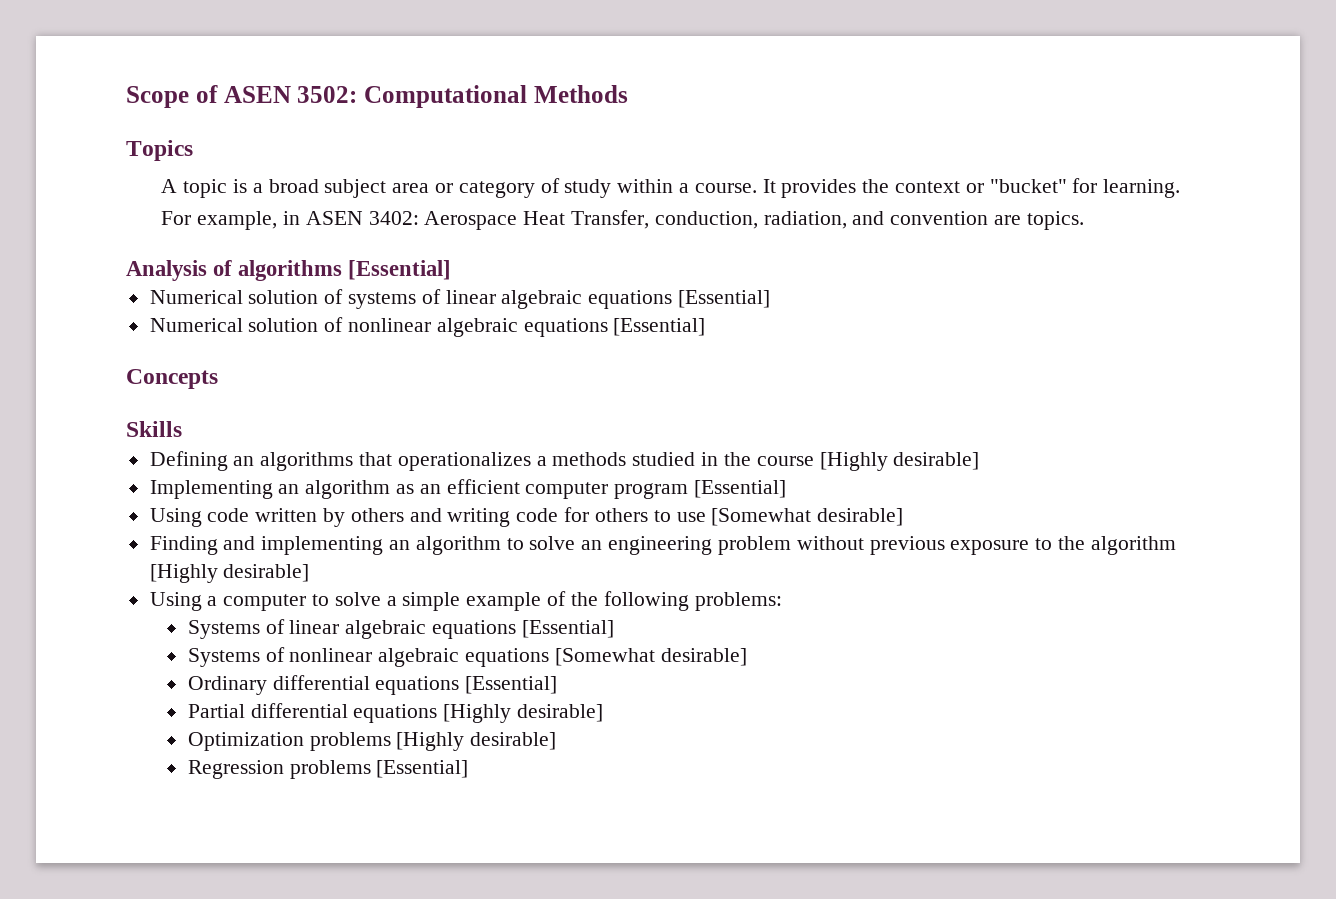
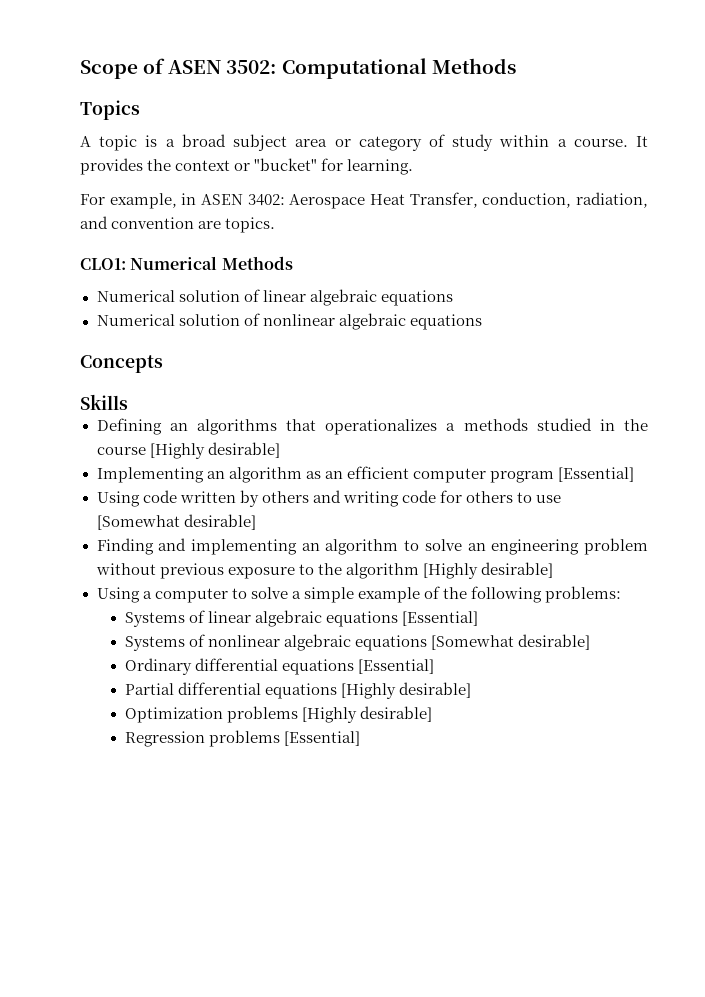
- Analysis of algorithms [Essential]
- Numerical solution of systems of linear algebraic equations [Essential]
+ CLO1: Numerical Methods
+ Numerical solution of linear algebraic equations
- Numerical solution of nonlinear algebraic equations [Essential]
+ Numerical solution of nonlinear algebraic equations

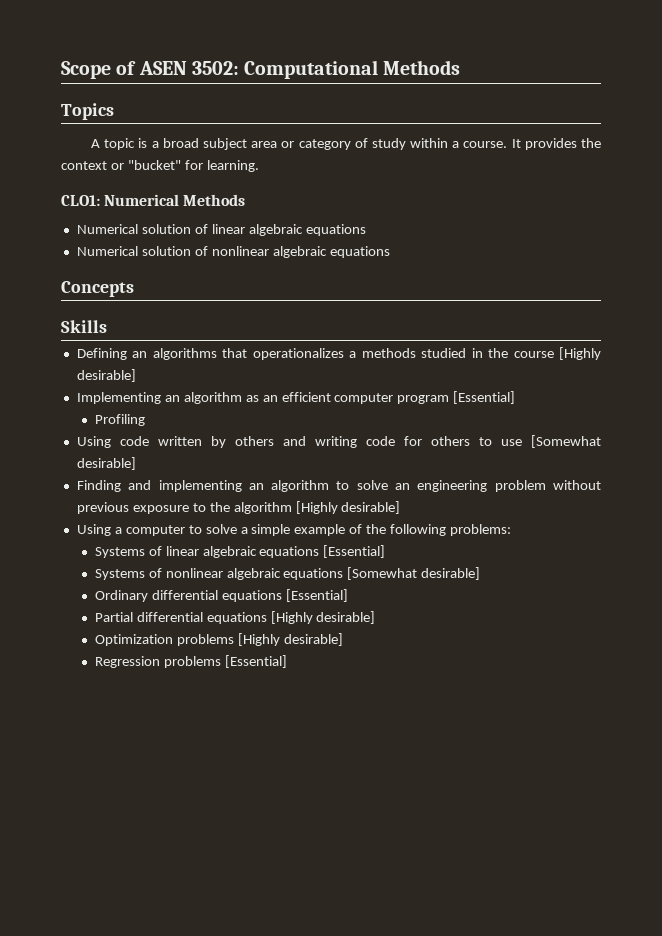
- For example, in ASEN 3402: Aerospace Heat Transfer, conduction, radiation, and convention are topics.
+ Profiling

